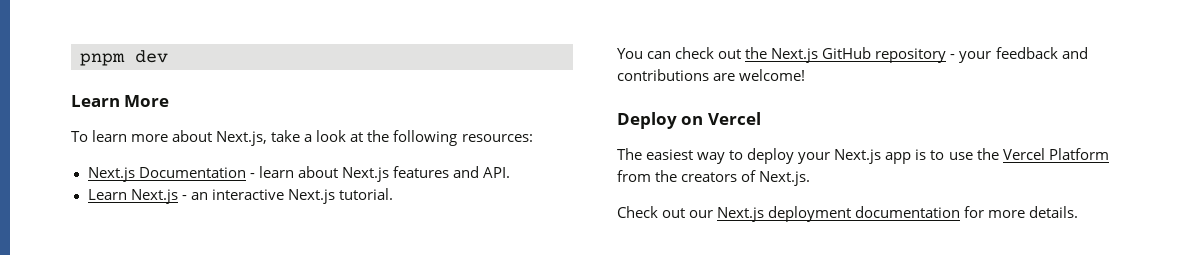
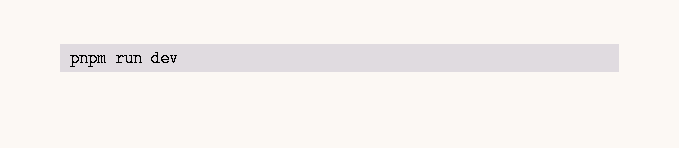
- pnpm dev
+ pnpm run dev
- Learn More
- To learn more about Next.js, take a look at the following resources:
- Next.js Documentation - learn about Next.js features and API.
- Learn Next.js - an interactive Next.js tutorial.
- You can check out the Next.js GitHub repository - your feedback and contributions are welcome!
- Deploy on Vercel
- The easiest way to deploy your Next.js app is to use the Vercel Platform from the creators of Next.js.
- Check out our Next.js deployment documentation for more details.

